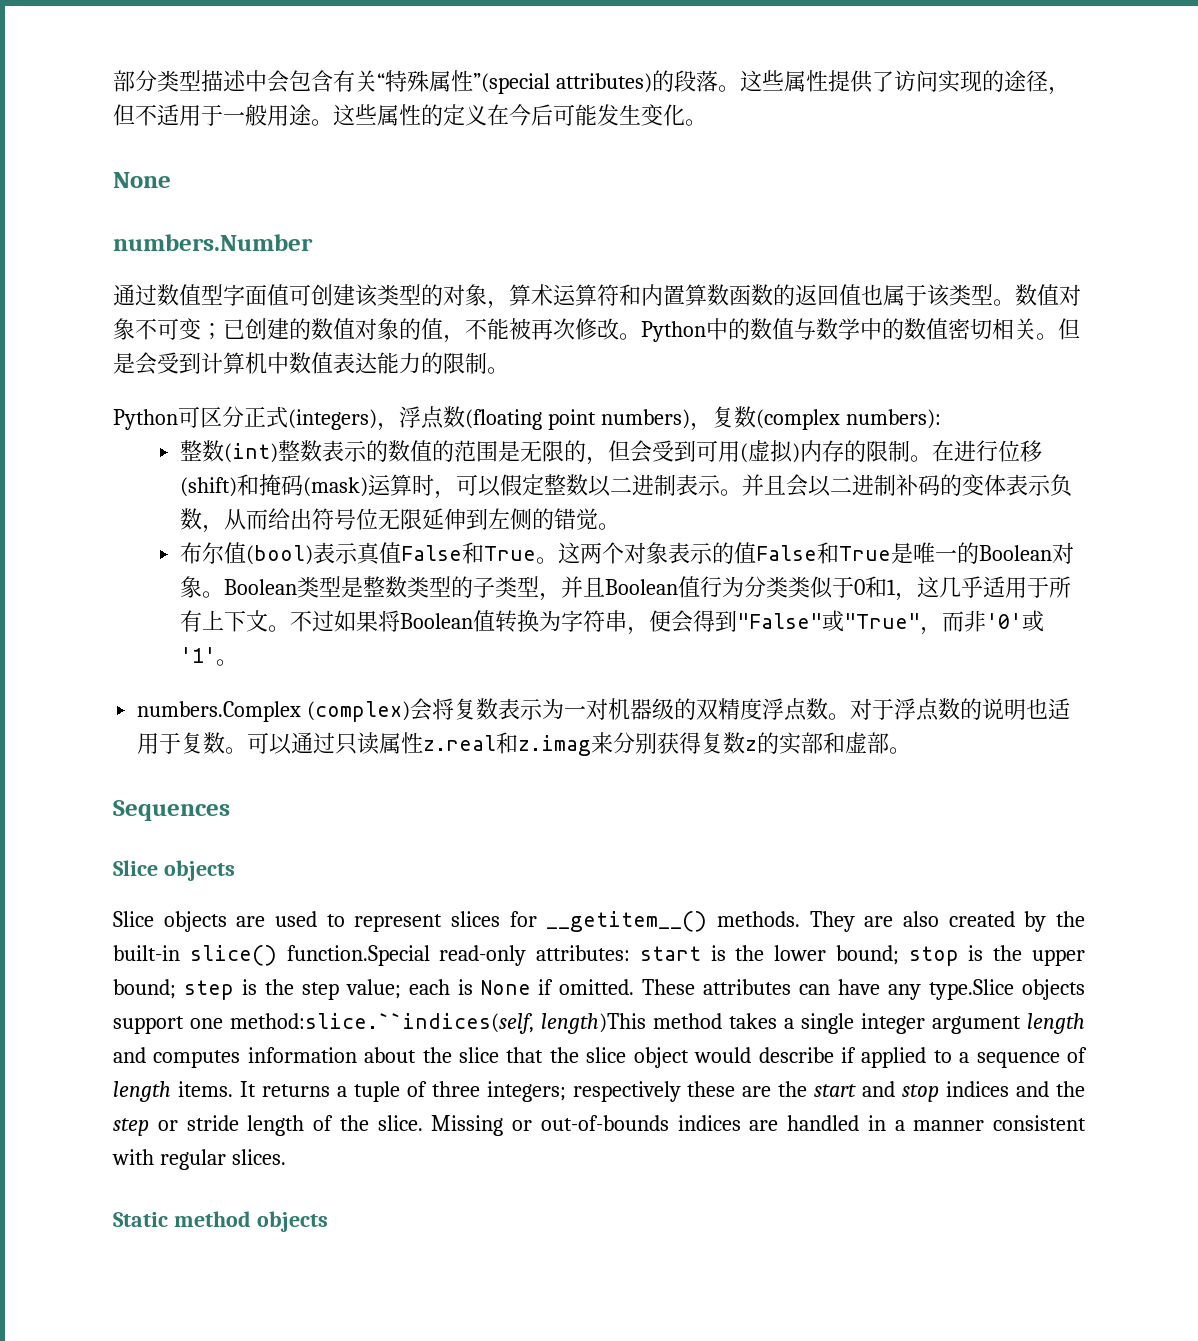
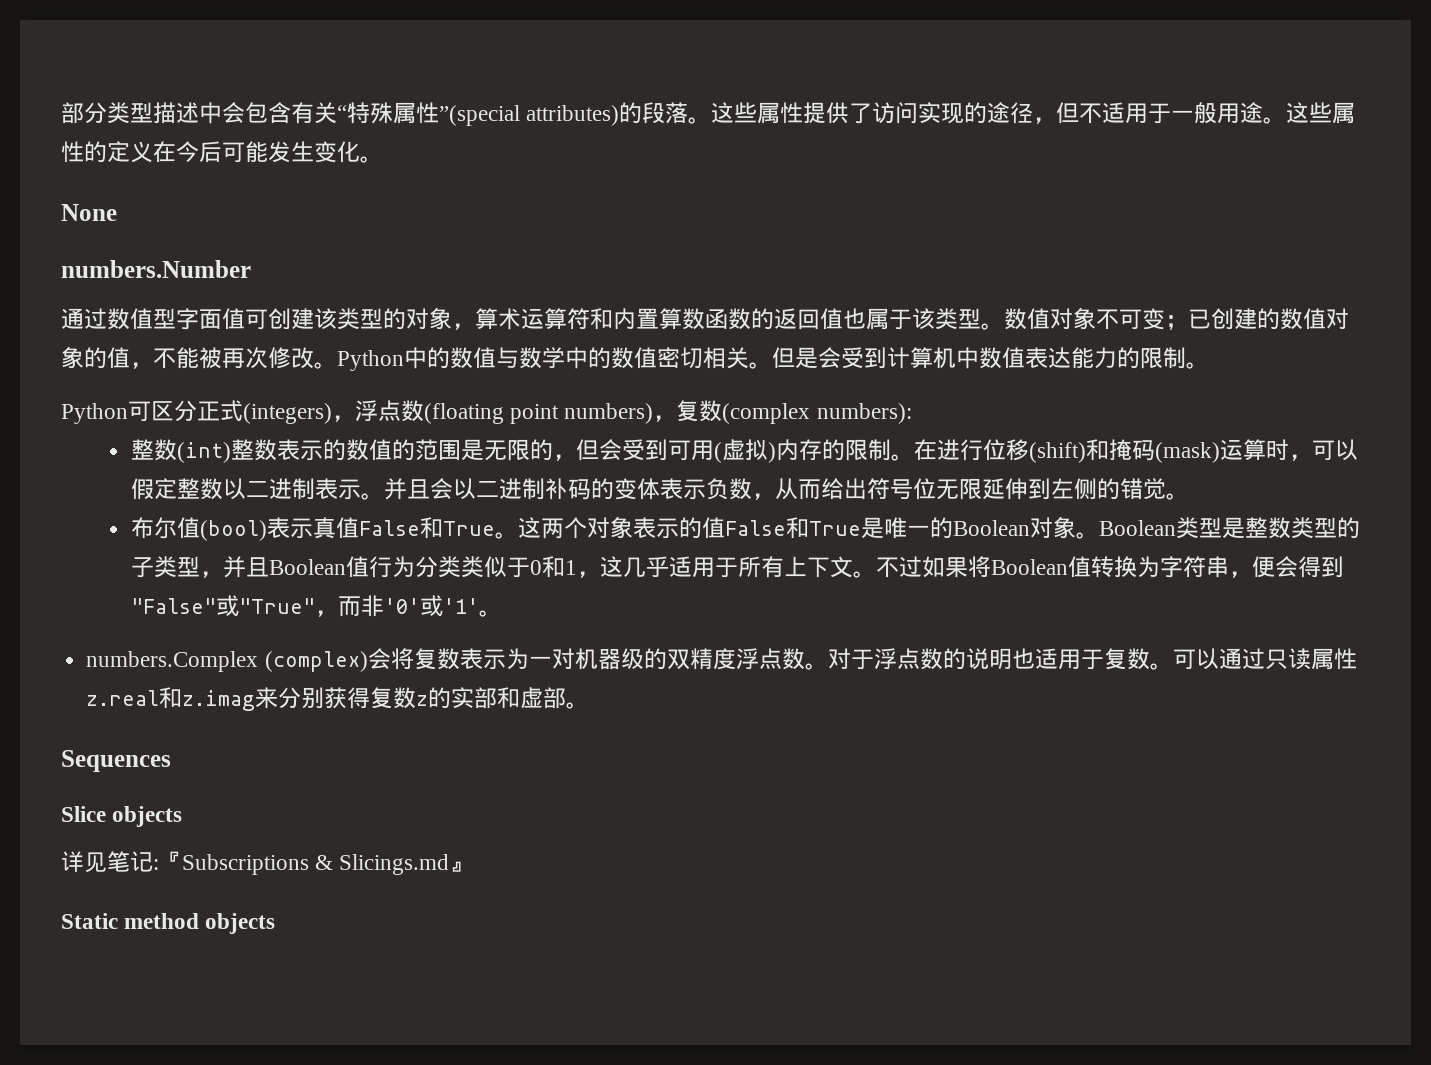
- Slice objects are used to represent slices for __getitem__() methods. They are also created by the built-in slice() function.Special read-only attributes: start is the lower bound; stop is the upper bound; step is the step value; each is None if omitted. These attributes can have any type.Slice objects support one method:slice.``indices(self, length)This method takes a single integer argument length and computes information about the slice that the slice object would describe if applied to a sequence of length items. It returns a tuple of three integers; respectively these are the start and stop indices and the step or stride length of the slice. Missing or out-of-bounds indices are handled in a manner consistent with regular slices.
+ 详见笔记:『Subscriptions & Slicings.md』

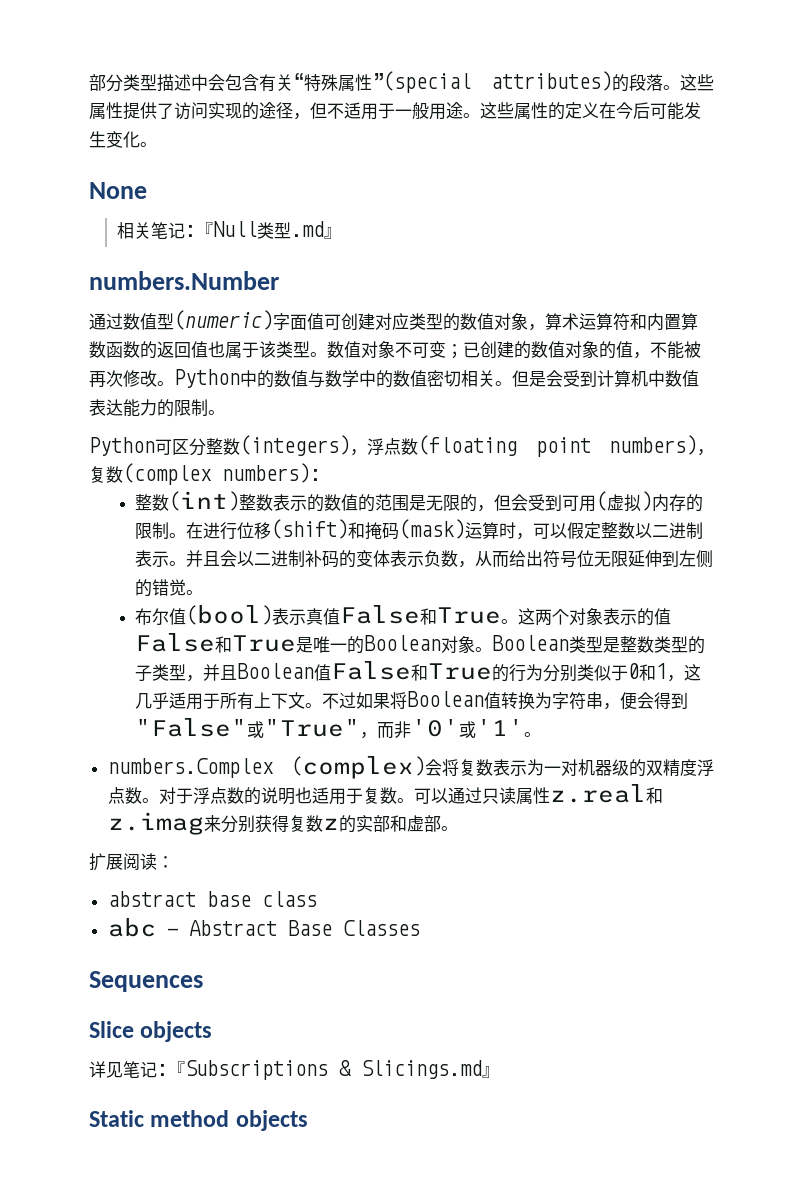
+ 相关笔记:『Null类型.md』
- 通过数值型字面值可创建该类型的对象，算术运算符和内置算数函数的返回值也属于该类型。
+ 通过数值型(numeric)字面值可创建对应类型的数值对象，算术运算符和内置算数函数的返回值也属于该类型。
- Python可区分正式(integers)，浮点数(floating point numbers)，复数(complex numbers):
+ Python可区分整数(integers)，浮点数(floating point numbers)，复数(complex numbers):
- Boolean类型是整数类型的子类型，并且Boolean值行为分类类似于0和1，这几乎适用于所有上下文。
+ Boolean类型是整数类型的子类型，并且Boolean值False和True的行为分别类似于0和1，这几乎适用于所有上下文。
+ 扩展阅读：
+ abstract base class
+ abc — Abstract Base Classes

